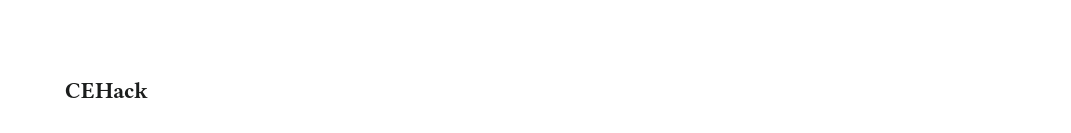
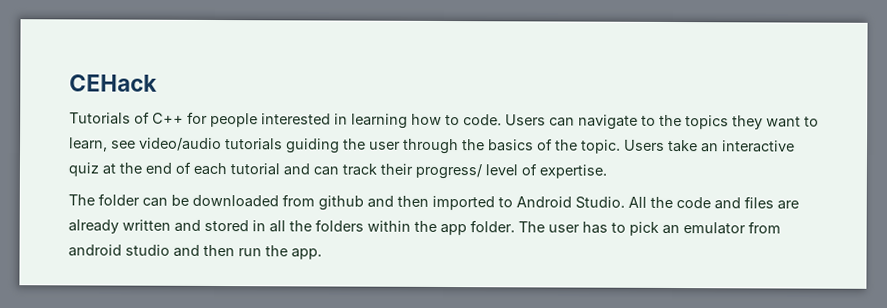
+ Tutorials of C++ for people interested in learning how to code. Users can navigate to the topics they want to learn, see video/audio tutorials guiding the user through the basics of the topic. Users take an interactive quiz at the end of each tutorial and can track their progress/ level of expertise.
+ The folder can be downloaded from github and then imported to Android Studio. All the code and files are already written and stored in all the folders within the app folder. The user has to pick an emulator from android studio and then run the app.

